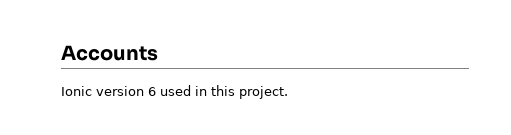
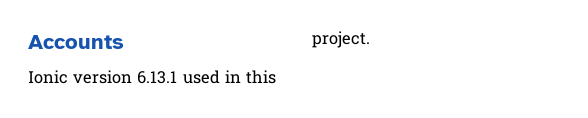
- Ionic version 6 used in this project.
+ Ionic version 6.13.1 used in this project.

